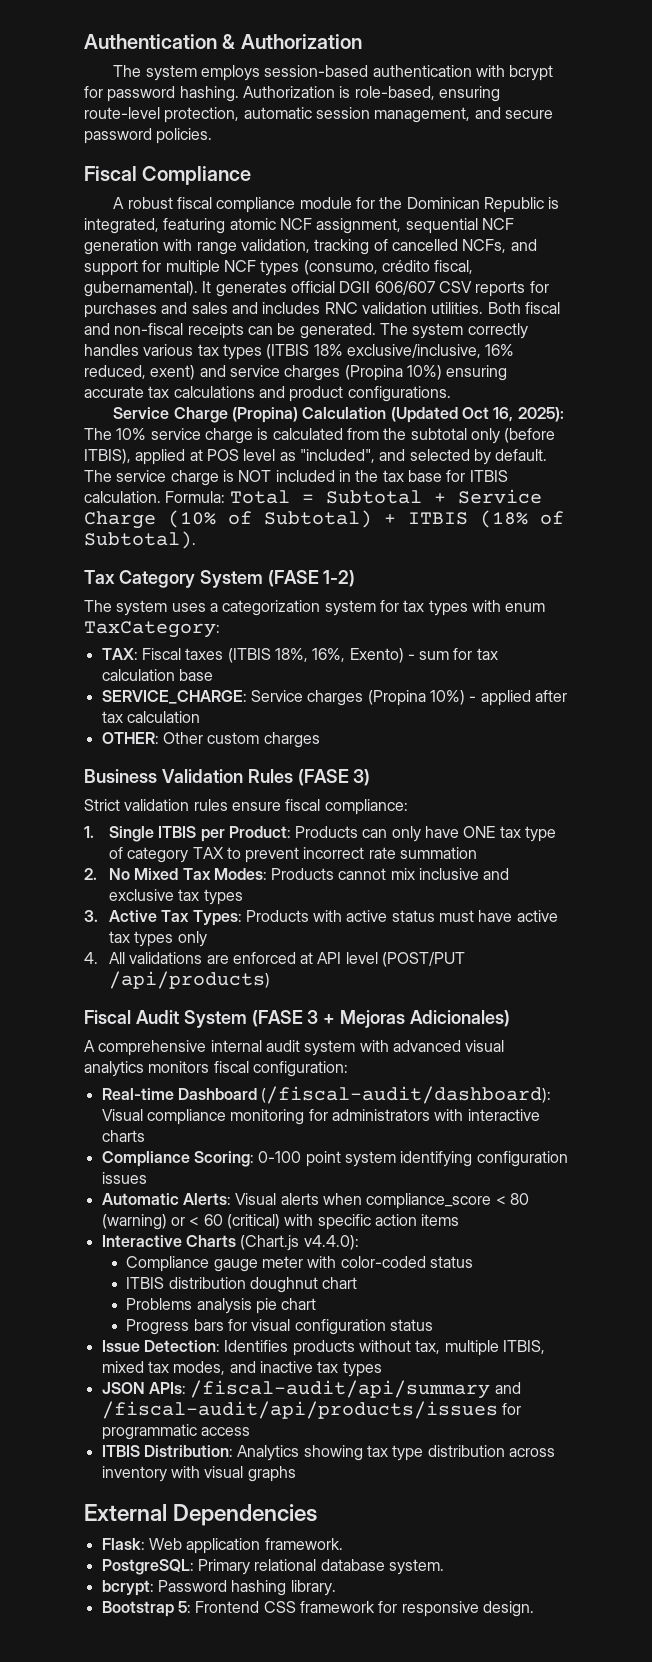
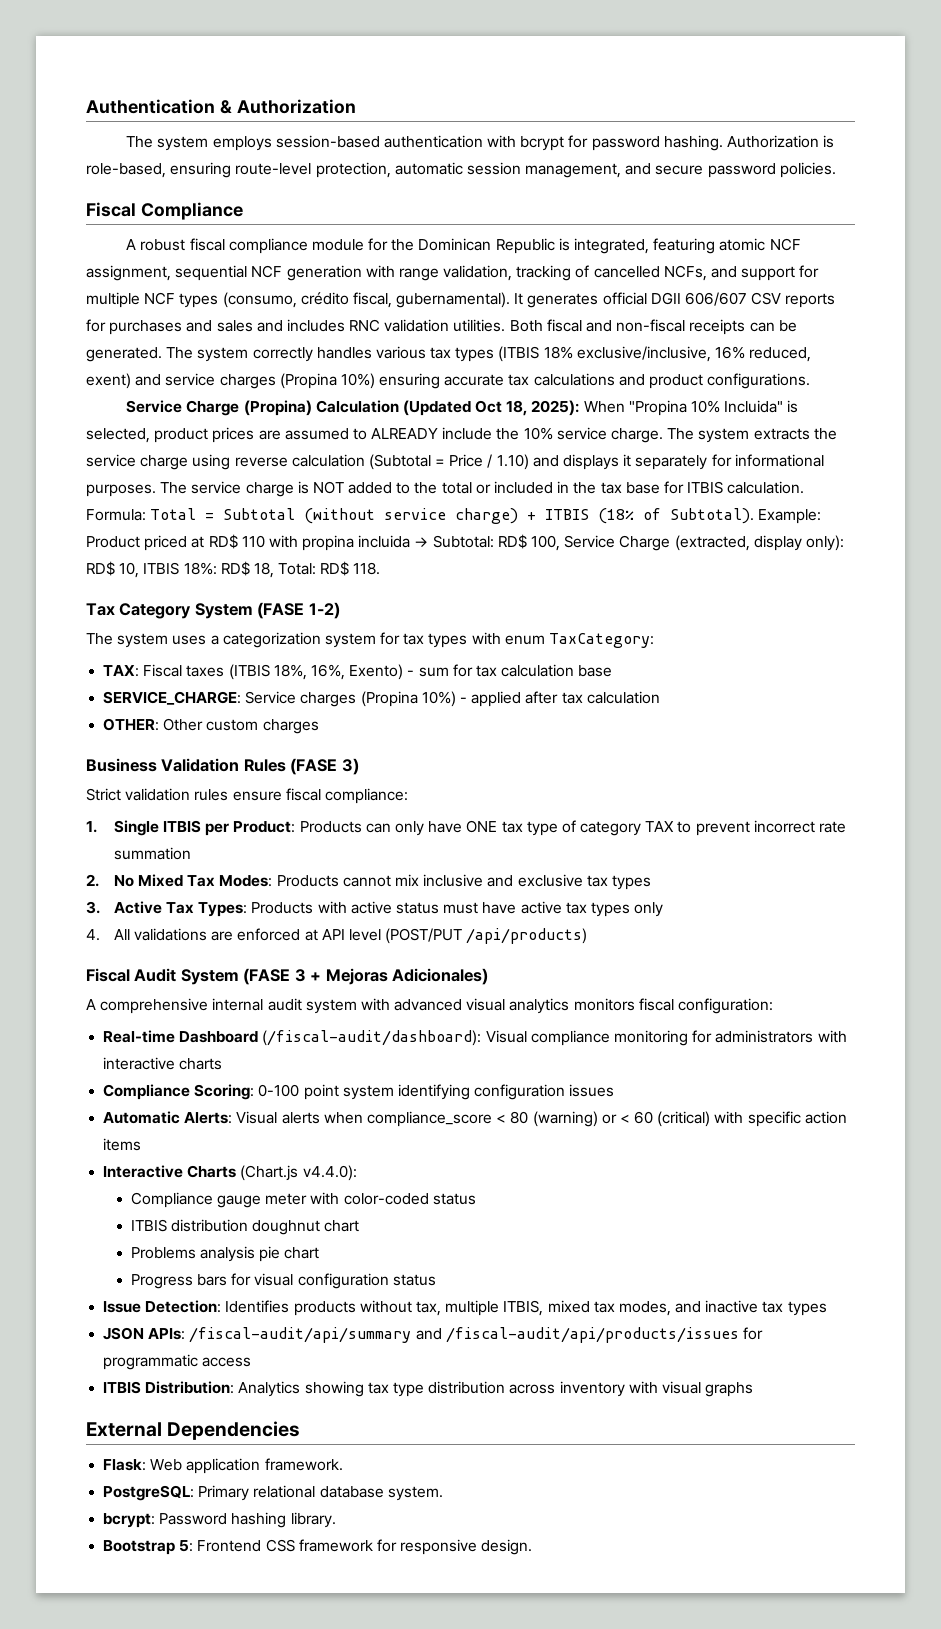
- Service Charge (Propina) Calculation (Updated Oct 16, 2025): The 10% service charge is calculated from the subtotal only (before ITBIS), applied at POS level as "included", and selected by default.
+ Service Charge (Propina) Calculation (Updated Oct 18, 2025): When "Propina 10% Incluida" is selected, product prices are assumed to ALREADY include the 10% service charge. The system extracts the service charge using reverse calculation (Subtotal = Price / 1.10) and displays it separately for informational purposes.
- The service charge is NOT included in the tax base for ITBIS calculation.
+ The service charge is NOT added to the total or included in the tax base for ITBIS calculation.
- Formula: Total = Subtotal + Service Charge (10% of Subtotal) + ITBIS (18% of Subtotal).
+ Formula: Total = Subtotal (without service charge) + ITBIS (18% of Subtotal). Example: Product priced at RD$ 110 with propina incluida → Subtotal: RD$ 100, Service Charge (extracted, display only): RD$ 10, ITBIS 18%: RD$ 18, Total: RD$ 118.

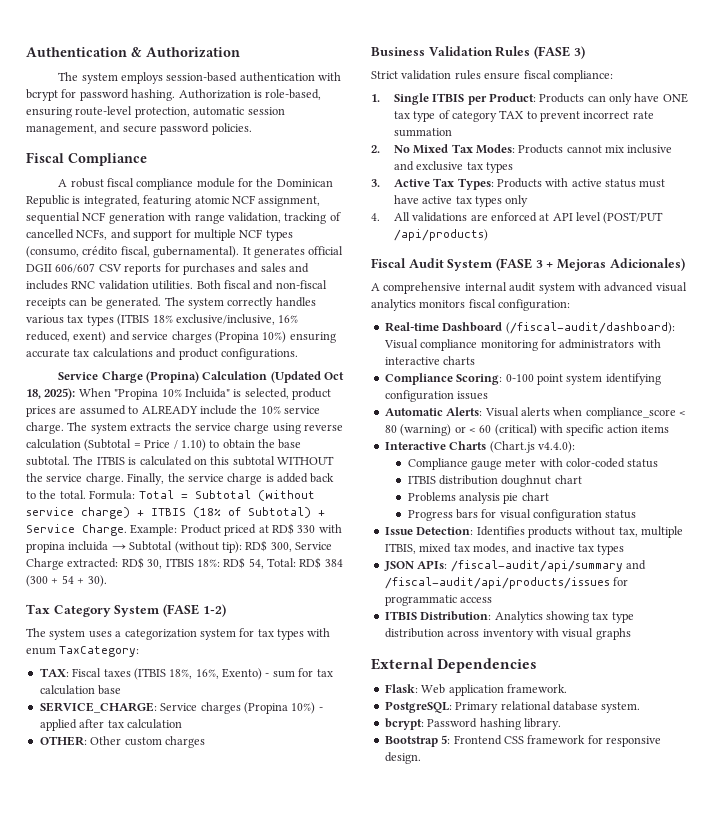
- The system extracts the service charge using reverse calculation (Subtotal = Price / 1.10) and displays it separately for informational purposes. The service charge is NOT added to the total or included in the tax base for ITBIS calculation.
+ The system extracts the service charge using reverse calculation (Subtotal = Price / 1.10) to obtain the base subtotal. The ITBIS is calculated on this subtotal WITHOUT the service charge. Finally, the service charge is added back to the total.
- Formula: Total = Subtotal (without service charge) + ITBIS (18% of Subtotal).
+ Formula: Total = Subtotal (without service charge) + ITBIS (18% of Subtotal) + Service Charge.
- Example: Product priced at RD$ 110 with propina incluida → Subtotal: RD$ 100, Service Charge (extracted, display only): RD$ 10, ITBIS 18%: RD$ 18, Total: RD$ 118.
+ Example: Product priced at RD$ 330 with propina incluida → Subtotal (without tip): RD$ 300, Service Charge extracted: RD$ 30, ITBIS 18%: RD$ 54, Total: RD$ 384 (300 + 54 + 30).

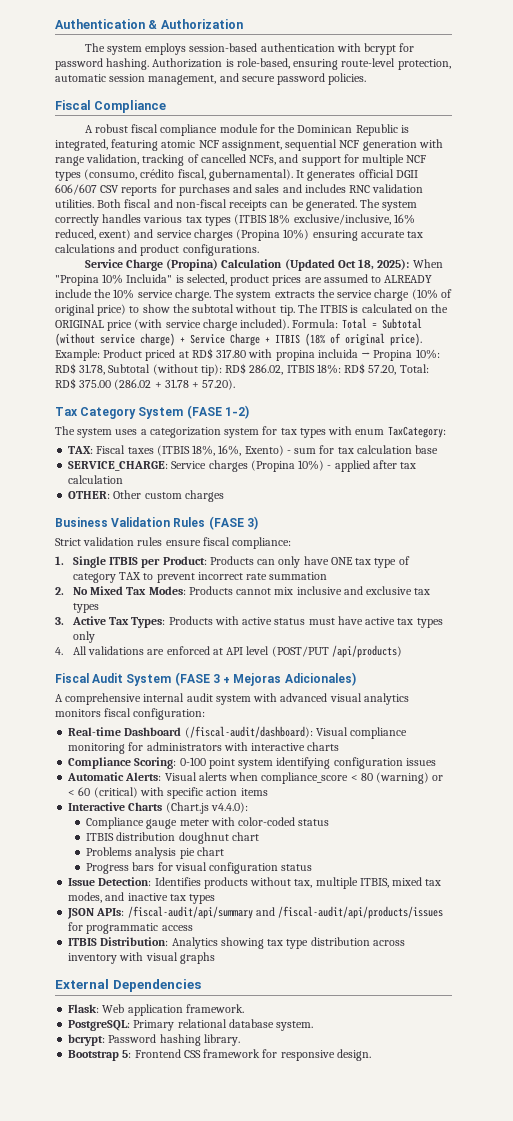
- The system extracts the service charge using reverse calculation (Subtotal = Price / 1.10) to obtain the base subtotal.
+ The system extracts the service charge (10% of original price) to show the subtotal without tip.
- The ITBIS is calculated on this subtotal WITHOUT the service charge. Finally, the service charge is added back to the total.
+ The ITBIS is calculated on the ORIGINAL price (with service charge included).
- Formula: Total = Subtotal (without service charge) + ITBIS (18% of Subtotal) + Service Charge.
+ Formula: Total = Subtotal (without service charge) + Service Charge + ITBIS (18% of original price).
- Example: Product priced at RD$ 330 with propina incluida → Subtotal (without tip): RD$ 300, Service Charge extracted: RD$ 30, ITBIS 18%: RD$ 54, Total: RD$ 384 (300 + 54 + 30).
+ Example: Product priced at RD$ 317.80 with propina incluida → Propina 10%: RD$ 31.78, Subtotal (without tip): RD$ 286.02, ITBIS 18%: RD$ 57.20, Total: RD$ 375.00 (286.02 + 31.78 + 57.20).

